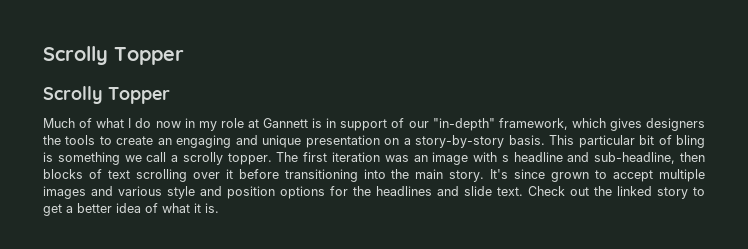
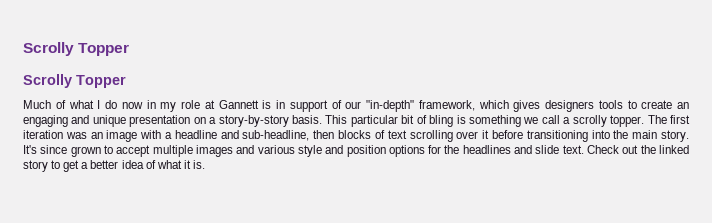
- Much of what I do now in my role at Gannett is in support of our "in-depth" framework, which gives designers the tools to create an engaging and unique presentation on a story-by-story basis.
+ Much of what I do now in my role at Gannett is in support of our "in-depth" framework, which gives designers tools to create an engaging and unique presentation on a story-by-story basis.
- The first iteration was an image with s headline and sub-headline, then blocks of text scrolling over it before transitioning into the main story.
+ The first iteration was an image with a headline and sub-headline, then blocks of text scrolling over it before transitioning into the main story.

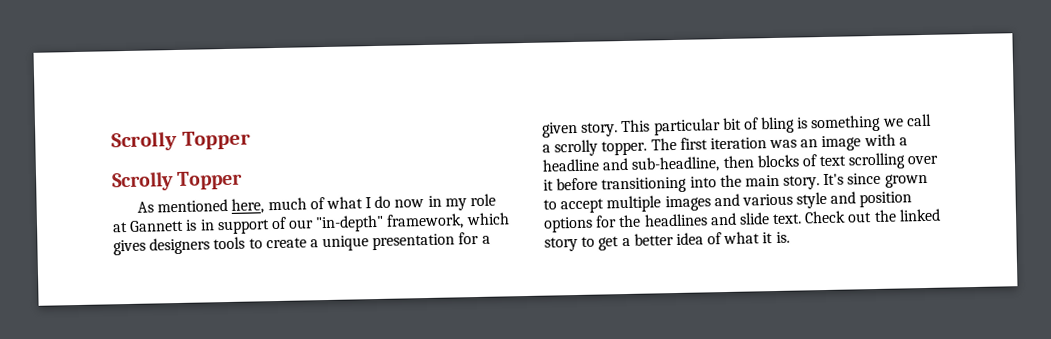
- Much of what I do now in my role at Gannett is in support of our "in-depth" framework, which gives designers tools to create an engaging and unique presentation on a story-by-story basis.
+ As mentioned here, much of what I do now in my role at Gannett is in support of our "in-depth" framework, which gives designers tools to create a unique presentation for a given story.

